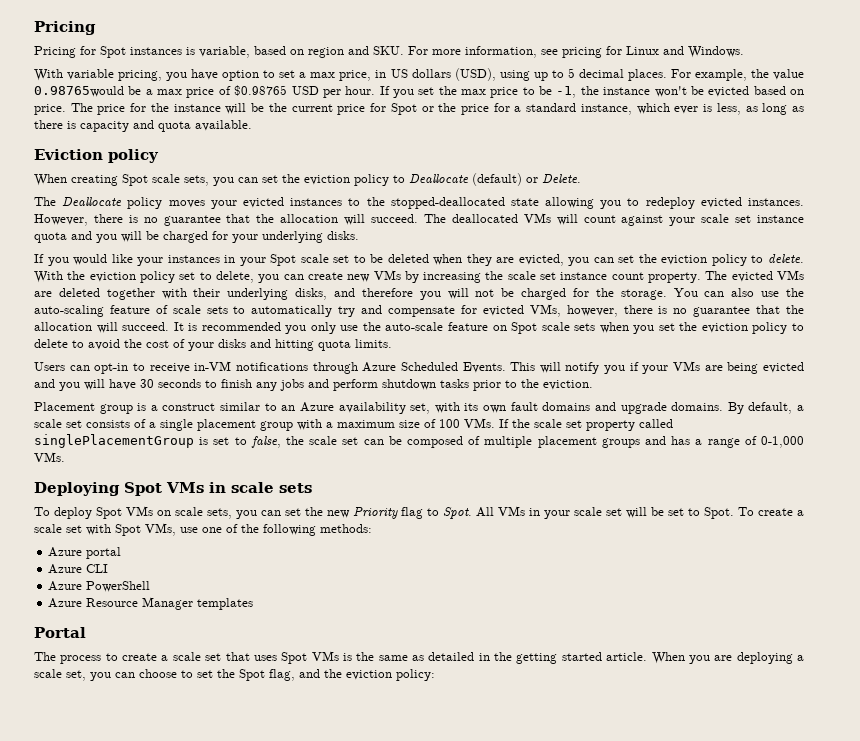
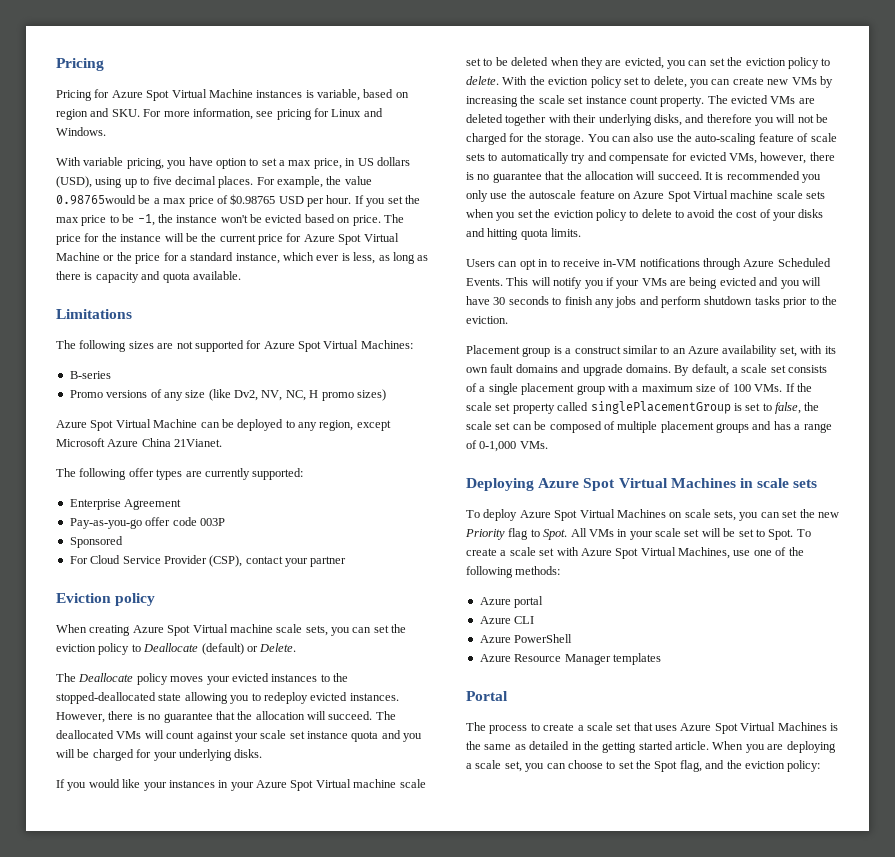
- Pricing for Spot instances is variable, based on region and SKU. For more information, see pricing for Linux and Windows.
+ Pricing for Azure Spot Virtual Machine instances is variable, based on region and SKU. For more information, see pricing for Linux and Windows.
- With variable pricing, you have option to set a max price, in US dollars (USD), using up to 5 decimal places.
+ With variable pricing, you have option to set a max price, in US dollars (USD), using up to five decimal places.
- The price for the instance will be the current price for Spot or the price for a standard instance, which ever is less, as long as there is capacity and quota available.
+ The price for the instance will be the current price for Azure Spot Virtual Machine or the price for a standard instance, which ever is less, as long as there is capacity and quota available.
+ Limitations
+ The following sizes are not supported for Azure Spot Virtual Machines:
+ B-series
+ Promo versions of any size (like Dv2, NV, NC, H promo sizes)
+ Azure Spot Virtual Machine can be deployed to any region, except Microsoft Azure China 21Vianet.
+ The following offer types are currently supported:
+ Enterprise Agreement
+ Pay-as-you-go offer code 003P
+ Sponsored
+ For Cloud Service Provider (CSP), contact your partner
- When creating Spot scale sets, you can set the eviction policy to Deallocate (default) or Delete.
+ When creating Azure Spot Virtual machine scale sets, you can set the eviction policy to Deallocate (default) or Delete.
- If you would like your instances in your Spot scale set to be deleted when they are evicted, you can set the eviction policy to delete.
+ If you would like your instances in your Azure Spot Virtual machine scale set to be deleted when they are evicted, you can set the eviction policy to delete.
- It is recommended you only use the auto-scale feature on Spot scale sets when you set the eviction policy to delete to avoid the cost of your disks and hitting quota limits.
+ It is recommended you only use the autoscale feature on Azure Spot Virtual machine scale sets when you set the eviction policy to delete to avoid the cost of your disks and hitting quota limits.
- Users can opt-in to receive in-VM notifications through Azure Scheduled Events.
+ Users can opt in to receive in-VM notifications through Azure Scheduled Events.
- Deploying Spot VMs in scale sets
+ Deploying Azure Spot Virtual Machines in scale sets
- To deploy Spot VMs on scale sets, you can set the new Priority flag to Spot.
+ To deploy Azure Spot Virtual Machines on scale sets, you can set the new Priority flag to Spot.
- To create a scale set with Spot VMs, use one of the following methods:
+ To create a scale set with Azure Spot Virtual Machines, use one of the following methods:
- The process to create a scale set that uses Spot VMs is the same as detailed in the getting started article.
+ The process to create a scale set that uses Azure Spot Virtual Machines is the same as detailed in the getting started article.

